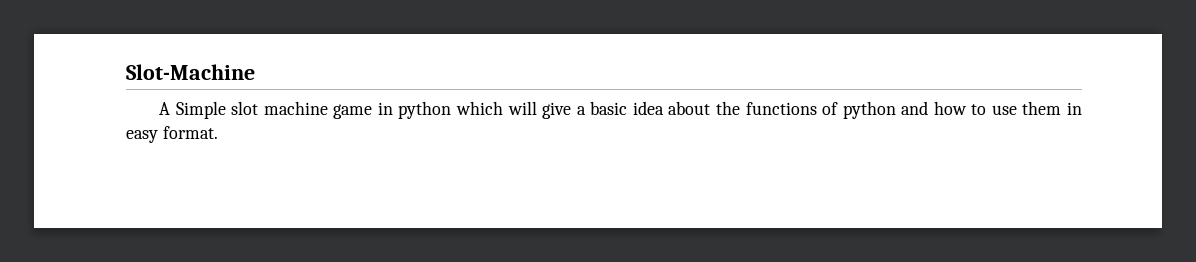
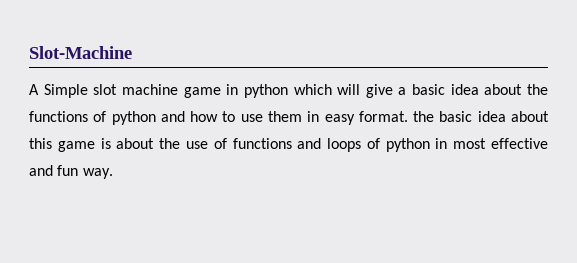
- A Simple slot machine game in python which will give a basic idea about the functions of python and how to use them in easy format.
+ A Simple slot machine game in python which will give a basic idea about the functions of python and how to use them in easy format. the basic idea about this game is about the use of functions and loops of python in most effective and fun way.

